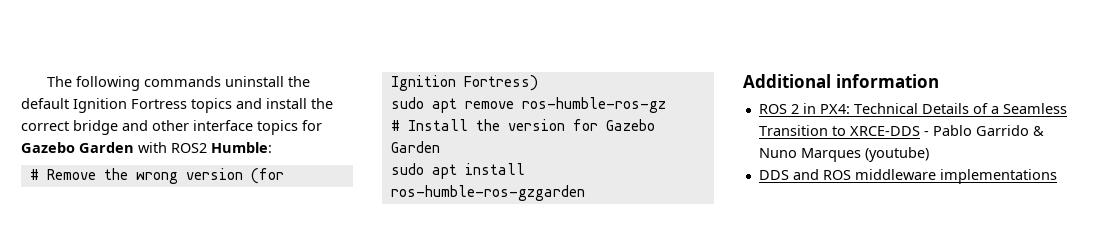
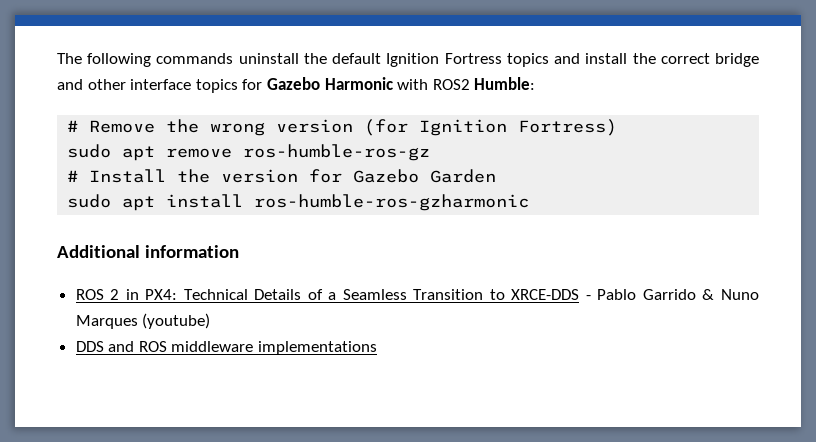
- The following commands uninstall the default Ignition Fortress topics and install the correct bridge and other interface topics for Gazebo Garden with ROS2 Humble:
+ The following commands uninstall the default Ignition Fortress topics and install the correct bridge and other interface topics for Gazebo Harmonic with ROS2 Humble:
- sudo apt install ros-humble-ros-gzgarden
+ sudo apt install ros-humble-ros-gzharmonic

